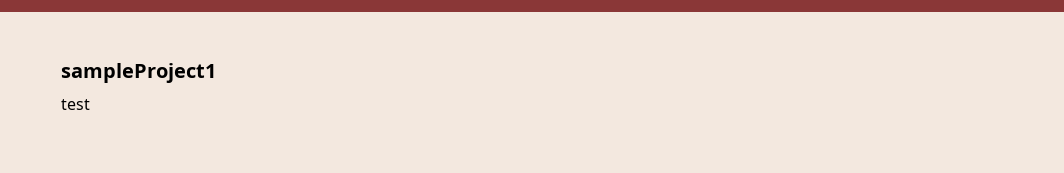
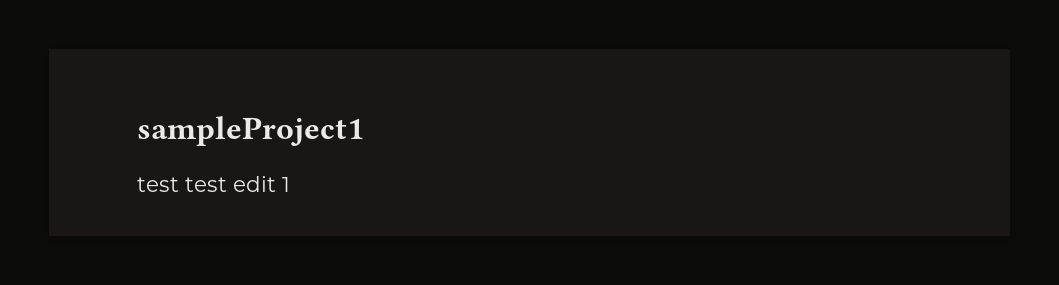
- test
+ test test edit 1

